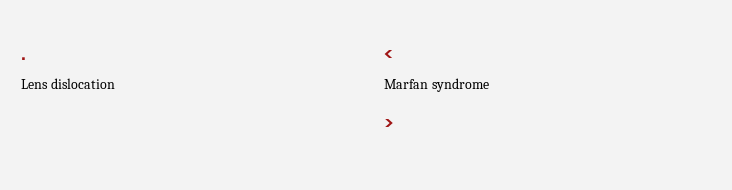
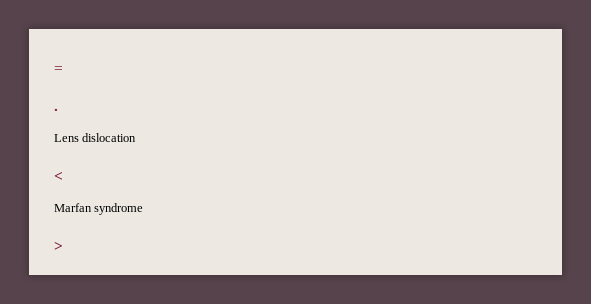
+ =

